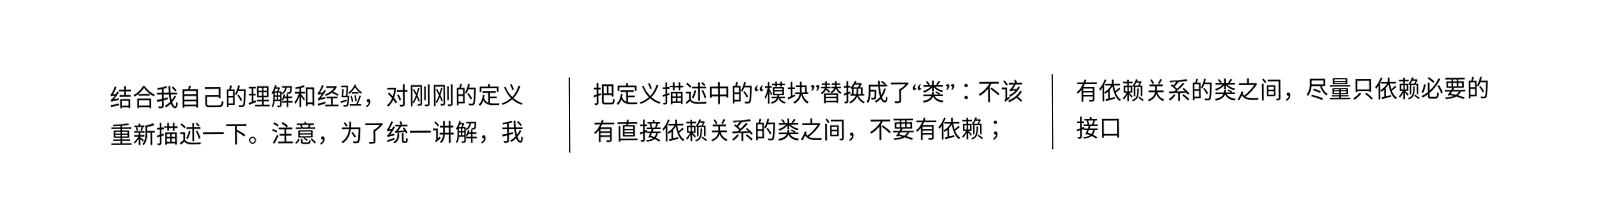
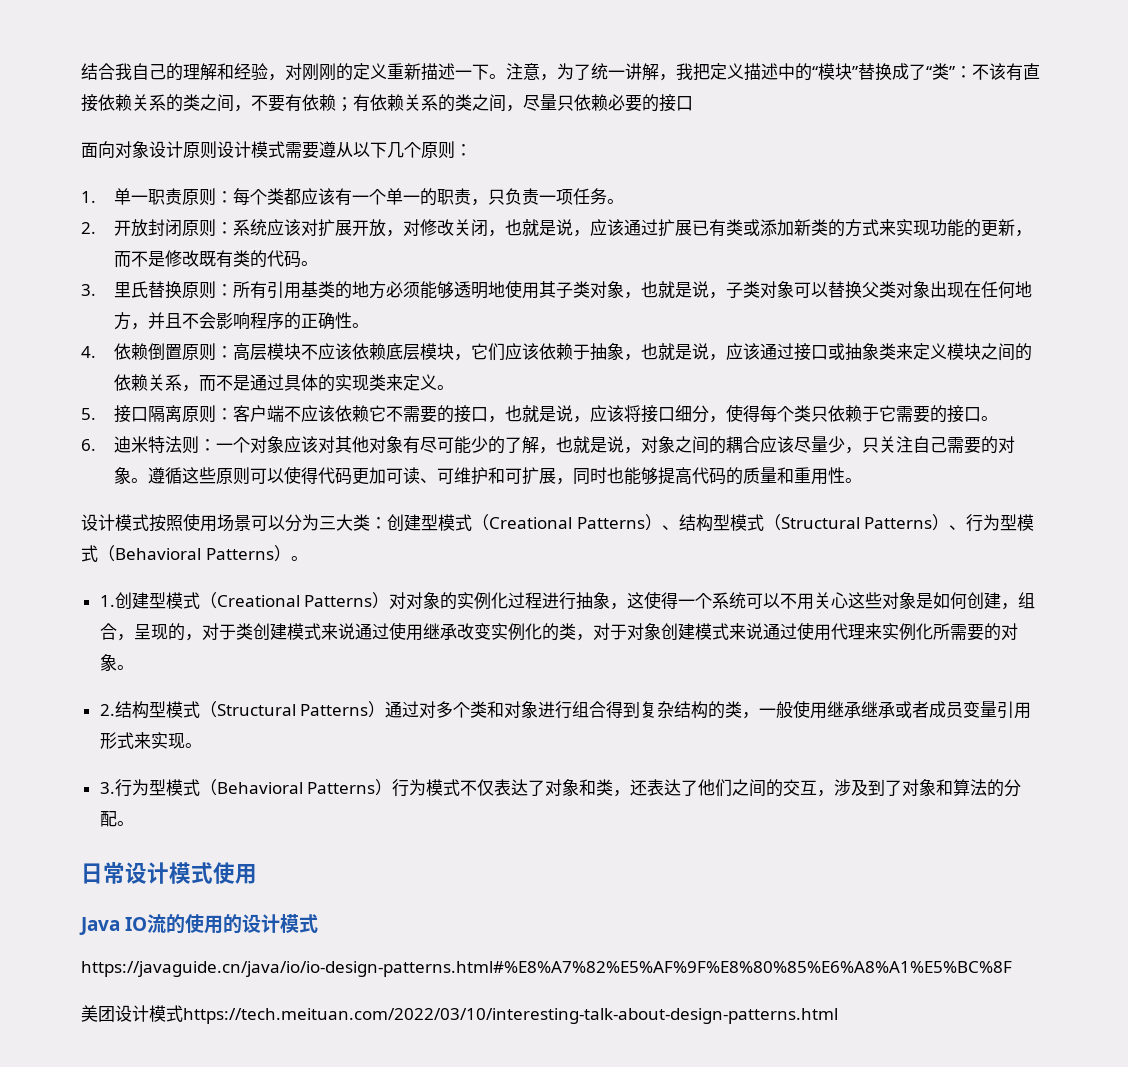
+ 面向对象设计原则设计模式需要遵从以下几个原则：
+ 1.单一职责原则：每个类都应该有一个单一的职责，只负责一项任务。
+ 2.开放封闭原则：系统应该对扩展开放，对修改关闭，也就是说，应该通过扩展已有类或添加新类的方式来实现功能的更新，而不是修改既有类的代码。
+ 3.里氏替换原则：所有引用基类的地方必须能够透明地使用其子类对象，也就是说，子类对象可以替换父类对象出现在任何地方，并且不会影响程序的正确性。
+ 4.依赖倒置原则：高层模块不应该依赖底层模块，它们应该依赖于抽象，也就是说，应该通过接口或抽象类来定义模块之间的依赖关系，而不是通过具体的实现类来定义。
+ 5.接口隔离原则：客户端不应该依赖它不需要的接口，也就是说，应该将接口细分，使得每个类只依赖于它需要的接口。
+ 6.迪米特法则：一个对象应该对其他对象有尽可能少的了解，也就是说，对象之间的耦合应该尽量少，只关注自己需要的对象。遵循这些原则可以使得代码更加可读、可维护和可扩展，同时也能够提高代码的质量和重用性。
+ 设计模式按照使用场景可以分为三大类：创建型模式（Creational Patterns）、结构型模式（Structural Patterns）、行为型模式（Behavioral Patterns）。
+ 1.创建型模式（Creational Patterns）对对象的实例化过程进行抽象，这使得一个系统可以不用关心这些对象是如何创建，组合，呈现的，对于类创建模式来说通过使用继承改变实例化的类，对于对象创建模式来说通过使用代理来实例化所需要的对象。
+ 2.结构型模式（Structural Patterns）通过对多个类和对象进行组合得到复杂结构的类，一般使用继承继承或者成员变量引用形式来实现。
+ 3.行为型模式（Behavioral Patterns）行为模式不仅表达了对象和类，还表达了他们之间的交互，涉及到了对象和算法的分配。
+ 日常设计模式使用
+ Java IO流的使用的设计模式
+ https://javaguide.cn/java/io/io-design-patterns.html#%E8%A7%82%E5%AF%9F%E8%80%85%E6%A8%A1%E5%BC%8F
+ 美团设计模式https://tech.meituan.com/2022/03/10/interesting-talk-about-design-patterns.html

